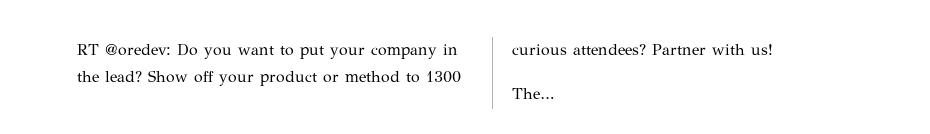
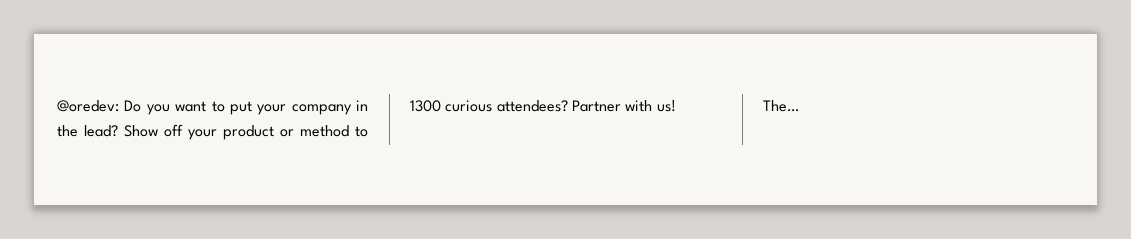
- RT @oredev: Do you want to put your company in the lead?
+ @oredev: Do you want to put your company in the lead?

